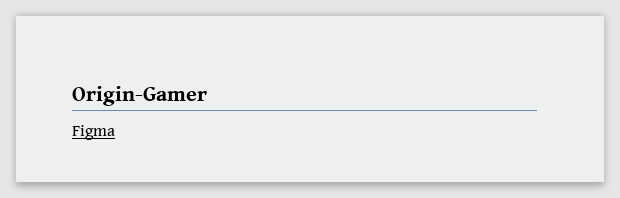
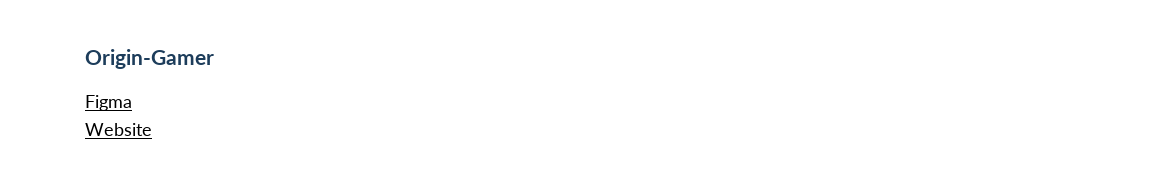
+ Website

